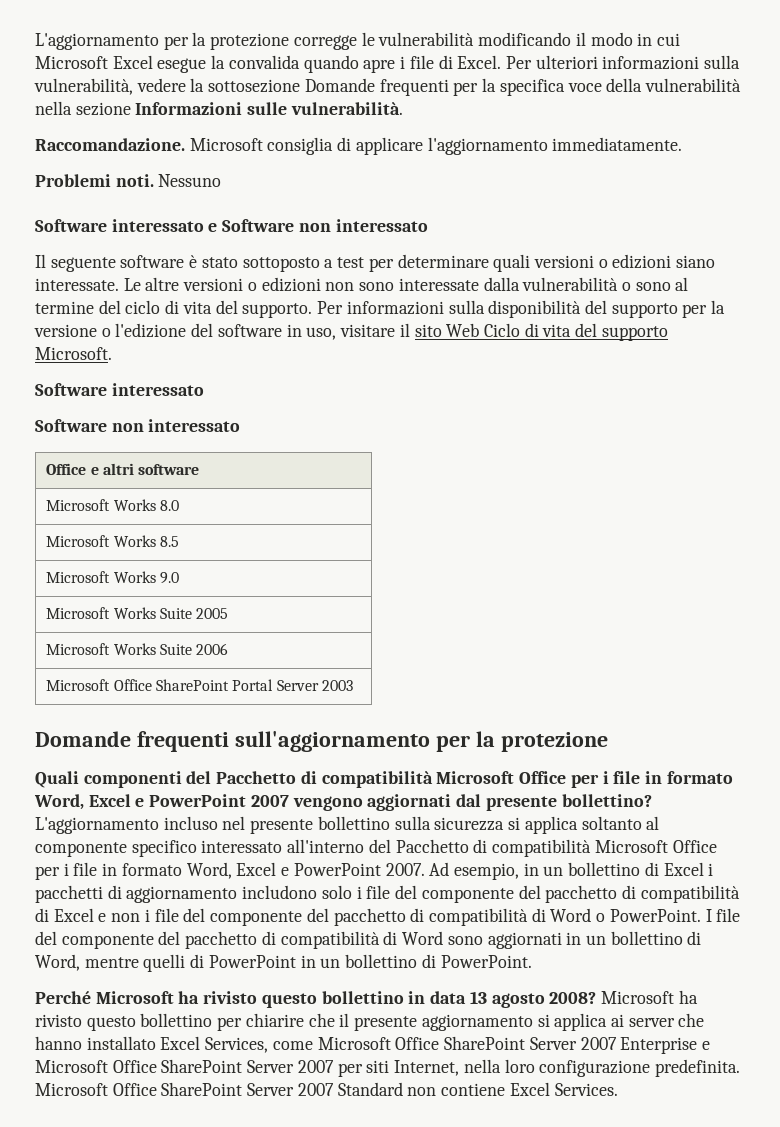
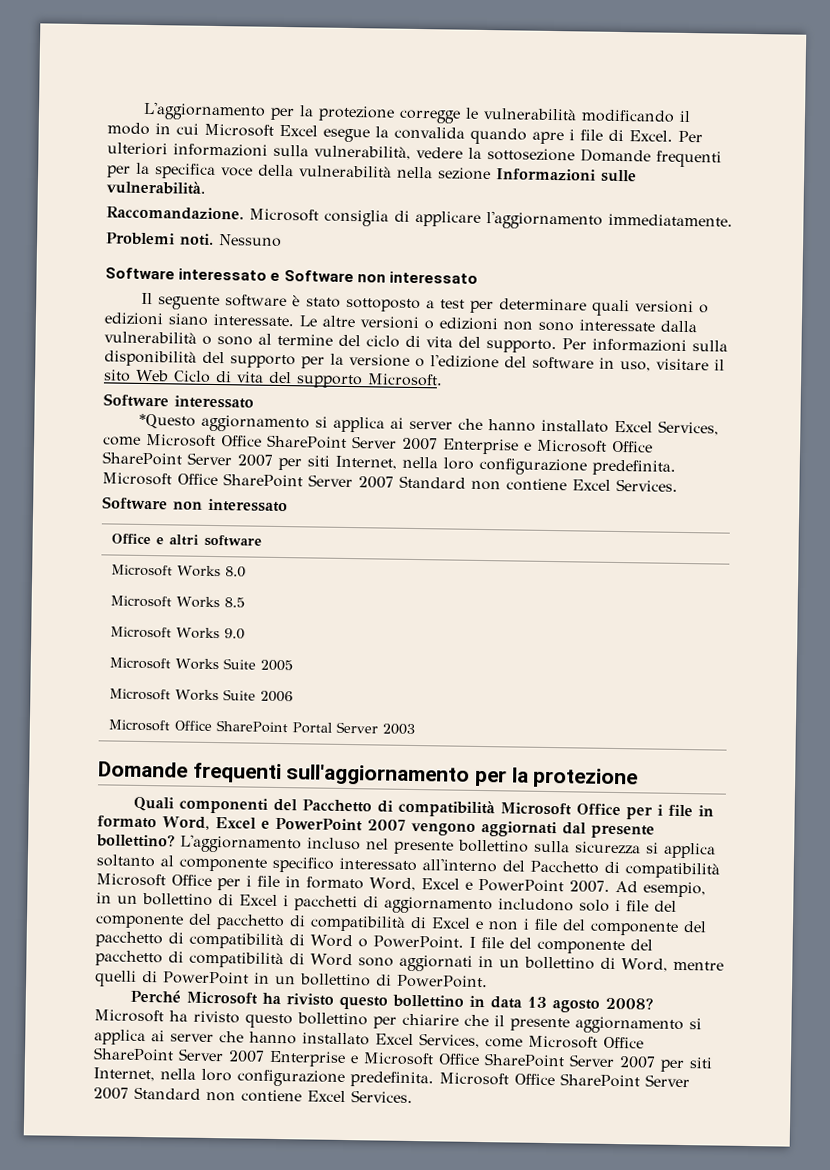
+ *Questo aggiornamento si applica ai server che hanno installato Excel Services, come Microsoft Office SharePoint Server 2007 Enterprise e Microsoft Office SharePoint Server 2007 per siti Internet, nella loro configurazione predefinita. Microsoft Office SharePoint Server 2007 Standard non contiene Excel Services.

